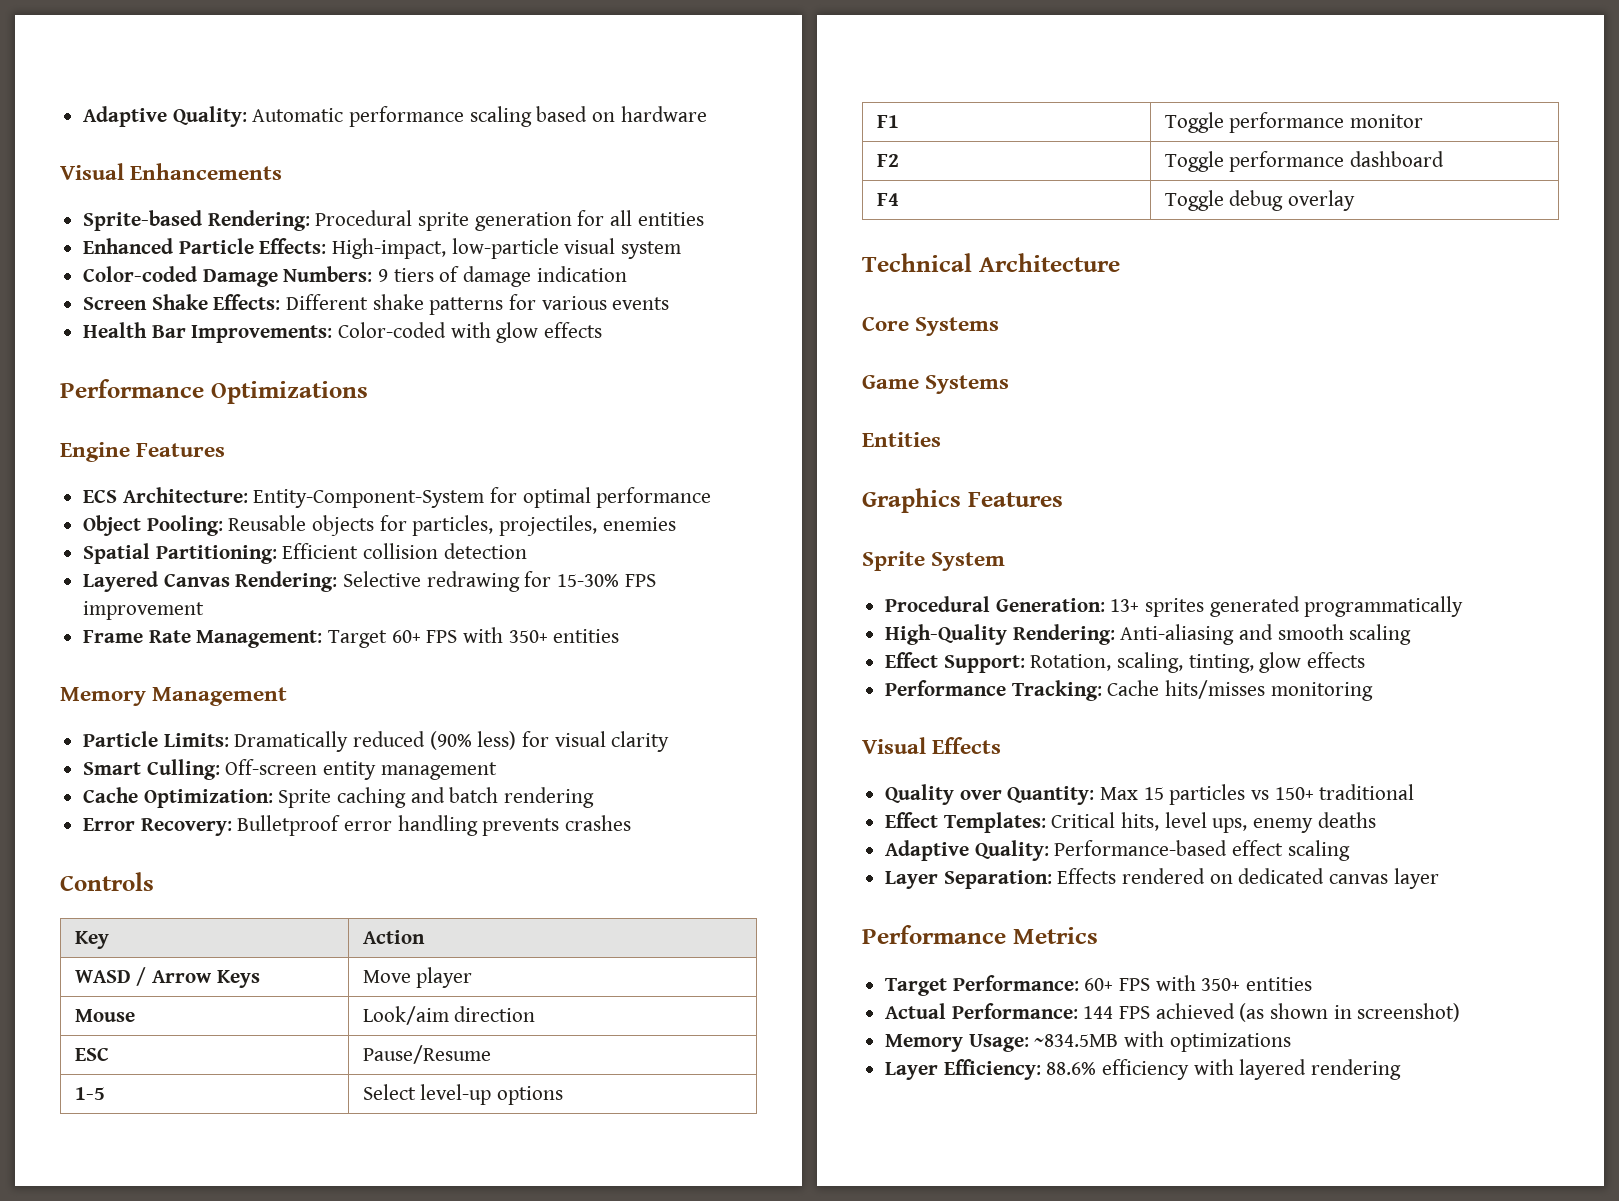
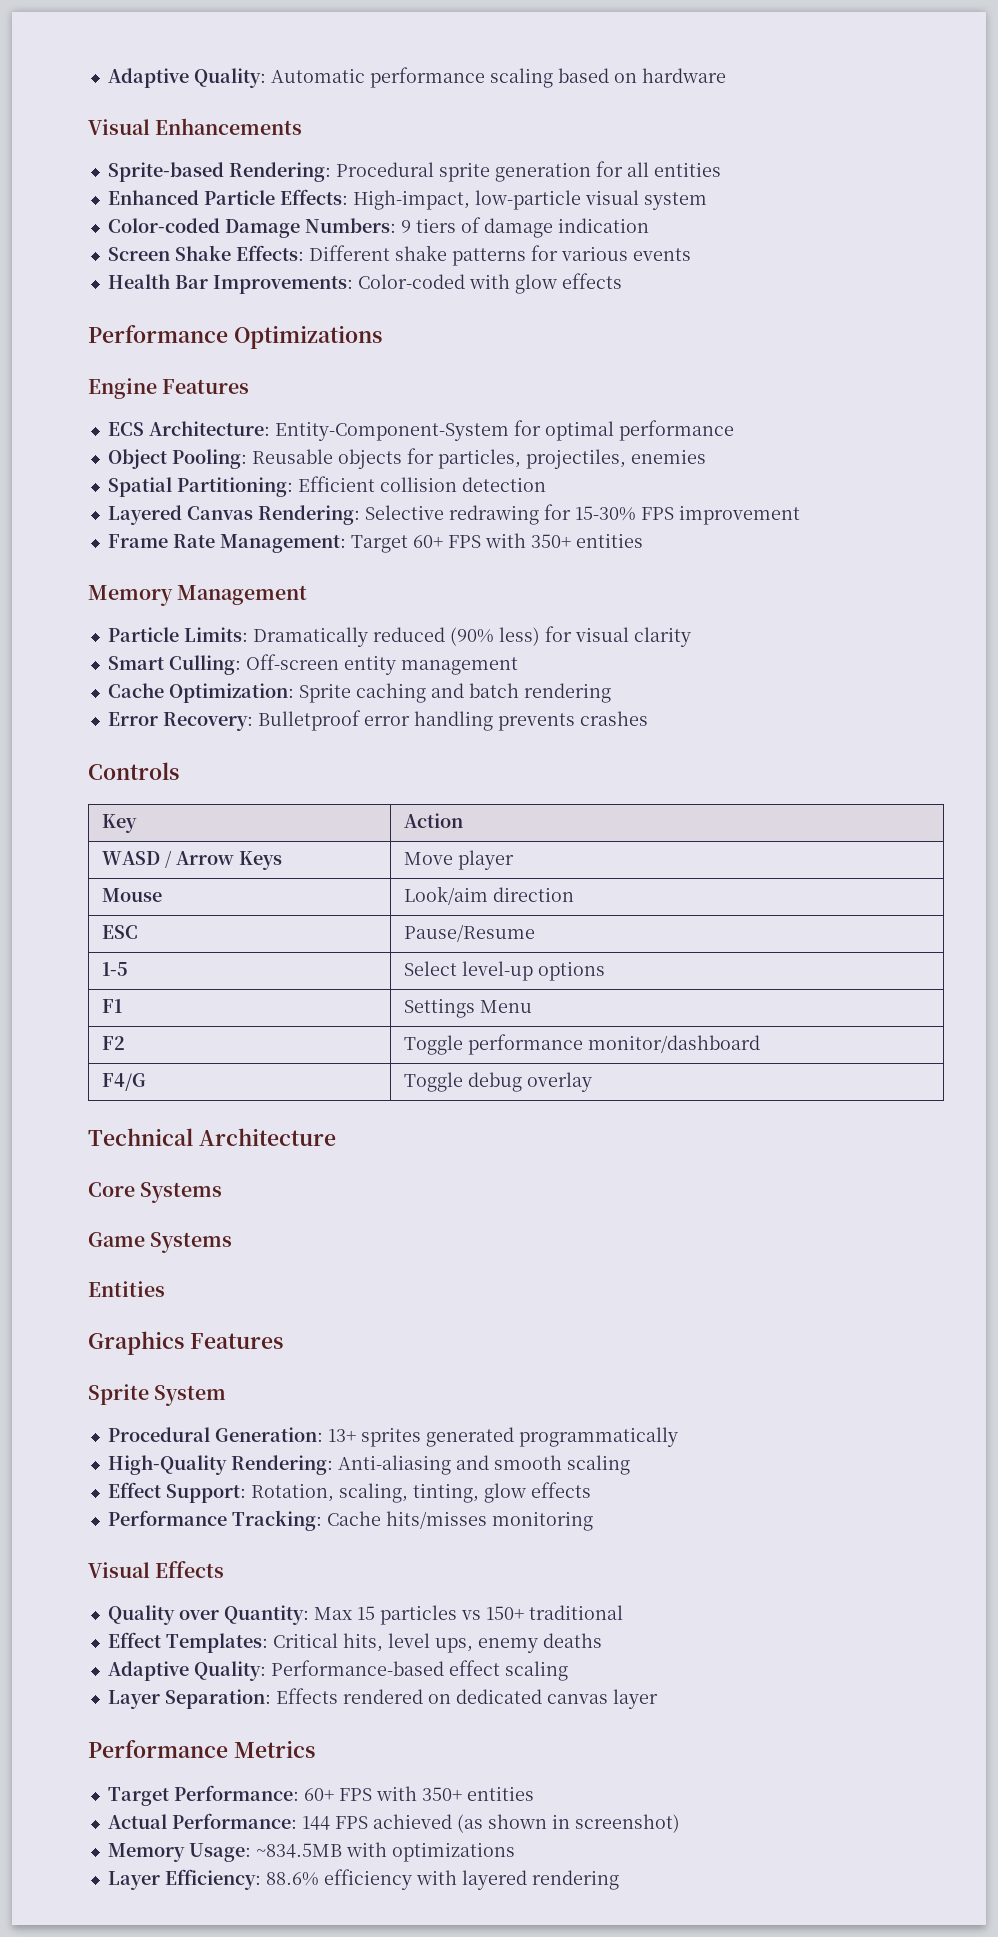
- F1 | Toggle performance monitor
+ F1 | Settings Menu
- F2 | Toggle performance dashboard
- F4 | Toggle debug overlay
+ F2 | Toggle performance monitor/dashboard
+ F4/G | Toggle debug overlay

